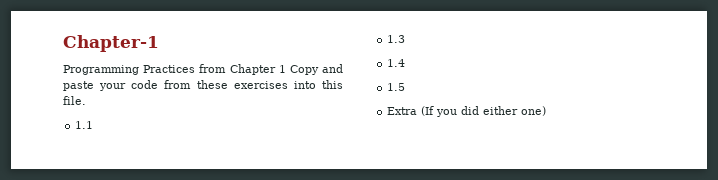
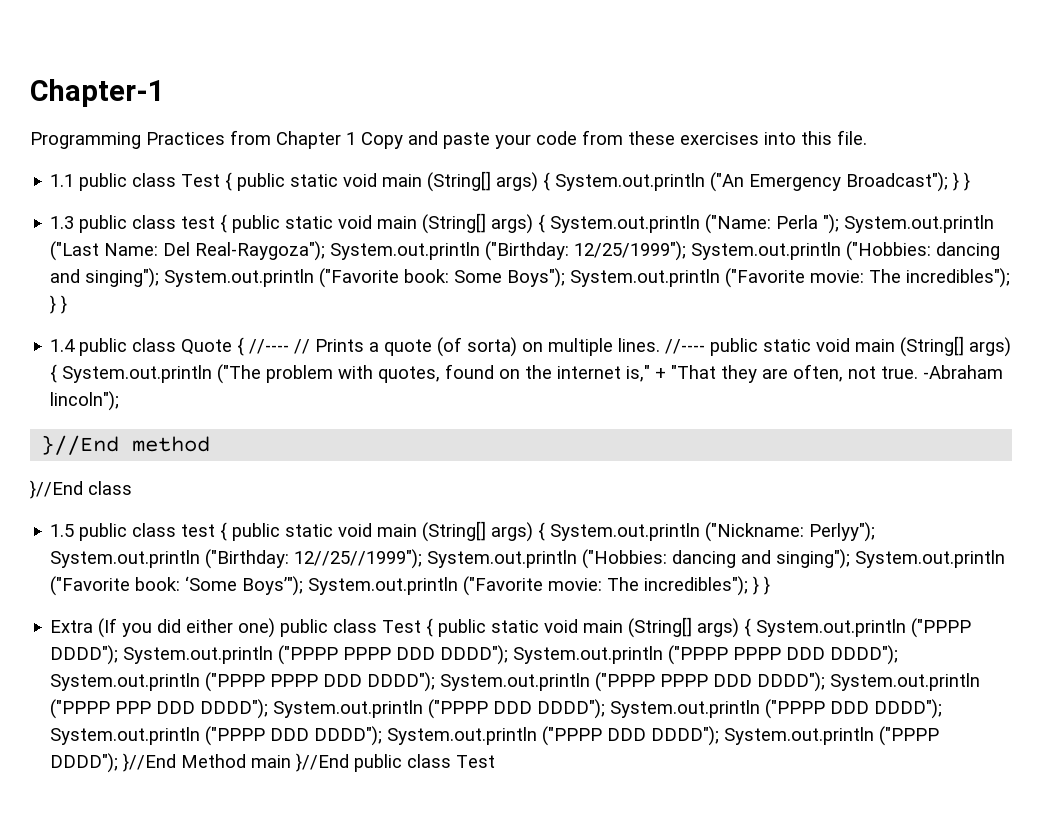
- 1.1
- 1.3
- 1.4
- 1.5
+ 1.1 public class Test { public static void main (String[] args) { System.out.println ("An Emergency Broadcast"); } }
+ 1.3 public class test { public static void main (String[] args) { System.out.println ("Name: Perla "); System.out.println ("Last Name: Del Real-Raygoza"); System.out.println ("Birthday: 12/25/1999"); System.out.println ("Hobbies: dancing and singing"); System.out.println ("Favorite book: Some Boys"); System.out.println ("Favorite movie: The incredibles"); } }
+ 1.4 public class Quote { //---- // Prints a quote (of sorta) on multiple lines. //---- public static void main (String[] args) { System.out.println ("The problem with quotes, found on the internet is," + "That they are often, not true. -Abraham lincoln");
+ }//End method
+ }//End class
+ 1.5 public class test { public static void main (String[] args) { System.out.println ("Nickname: Perlyy"); System.out.println ("Birthday: 12//25//1999"); System.out.println ("Hobbies: dancing and singing"); System.out.println ("Favorite book: ‘Some Boys’"); System.out.println ("Favorite movie: The incredibles"); } }
- Extra (If you did either one)
+ Extra (If you did either one) public class Test { public static void main (String[] args) { System.out.println ("PPPP DDDD"); System.out.println ("PPPP PPPP DDD DDDD"); System.out.println ("PPPP PPPP DDD DDDD"); System.out.println ("PPPP PPPP DDD DDDD"); System.out.println ("PPPP PPPP DDD DDDD"); System.out.println ("PPPP PPP DDD DDDD"); System.out.println ("PPPP DDD DDDD"); System.out.println ("PPPP DDD DDDD"); System.out.println ("PPPP DDD DDDD"); System.out.println ("PPPP DDD DDDD"); System.out.println ("PPPP DDDD"); }//End Method main }//End public class Test

